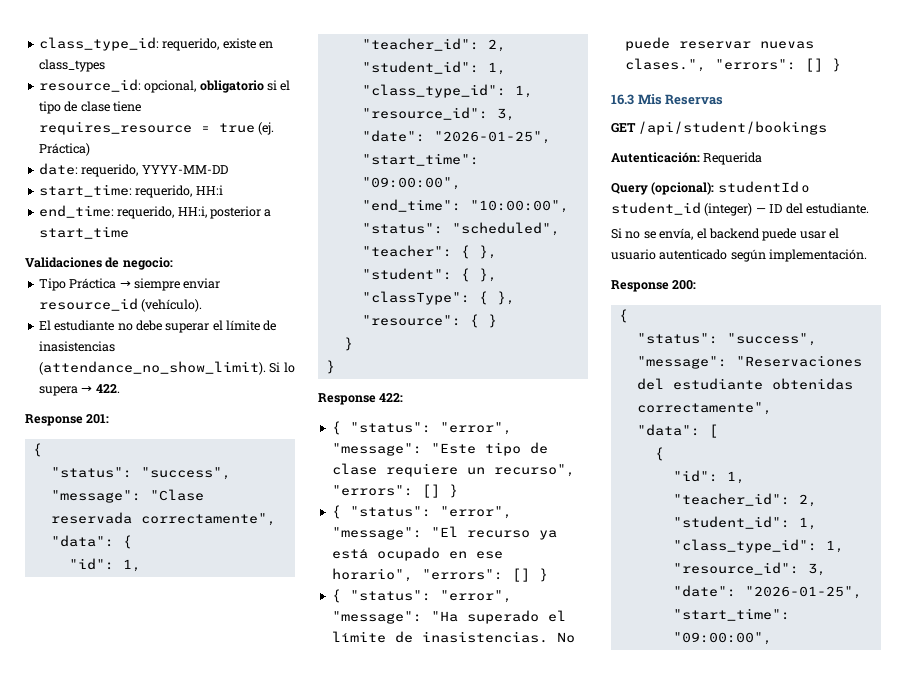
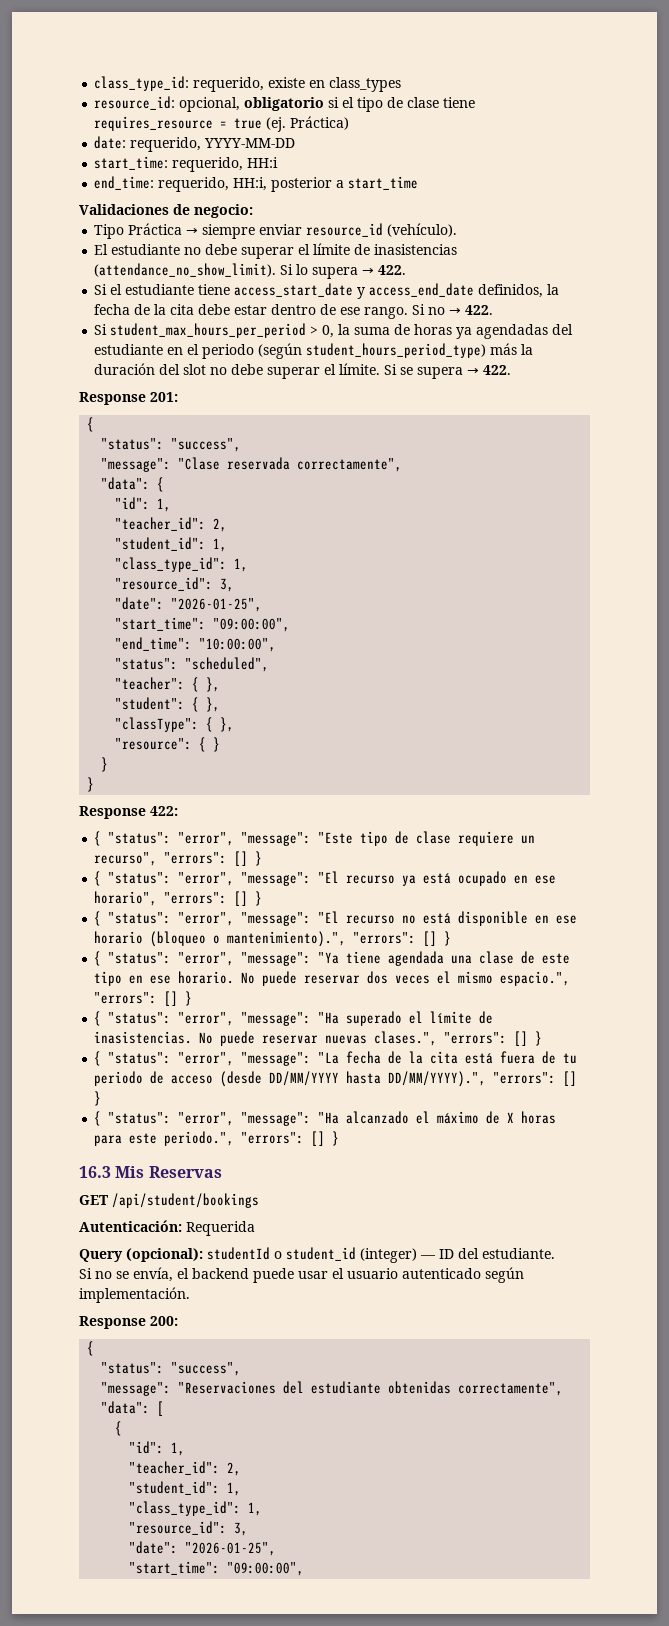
+ Si el estudiante tiene access_start_date y access_end_date definidos, la fecha de la cita debe estar dentro de ese rango. Si no → 422.
+ Si student_max_hours_per_period > 0, la suma de horas ya agendadas del estudiante en el periodo (según student_hours_period_type) más la duración del slot no debe superar el límite. Si se supera → 422.
+ { "status": "error", "message": "El recurso no está disponible en ese horario (bloqueo o mantenimiento).", "errors": [] }
+ { "status": "error", "message": "Ya tiene agendada una clase de este tipo en ese horario. No puede reservar dos veces el mismo espacio.", "errors": [] }
+ { "status": "error", "message": "La fecha de la cita está fuera de tu periodo de acceso (desde DD/MM/YYYY hasta DD/MM/YYYY).", "errors": [] }
+ { "status": "error", "message": "Ha alcanzado el máximo de X horas para este periodo.", "errors": [] }

